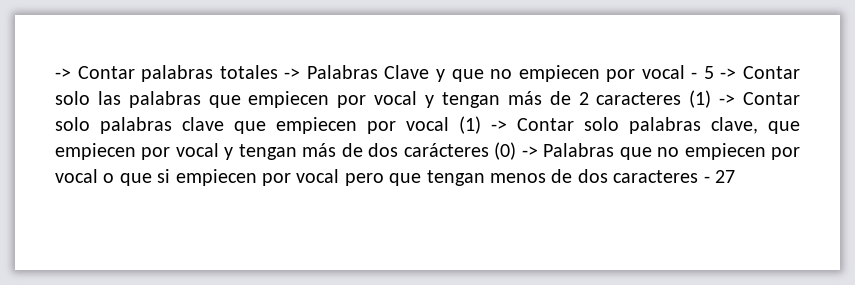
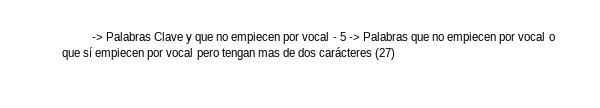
- -> Contar palabras totales -> Palabras Clave y que no empiecen por vocal - 5 -> Contar solo las palabras que empiecen por vocal y tengan más de 2 caracteres (1) -> Contar solo palabras clave que empiecen por vocal (1) -> Contar solo palabras clave, que empiecen por vocal y tengan más de dos carácteres (0) -> Palabras que no empiecen por vocal o que si empiecen por vocal pero que tengan menos de dos caracteres - 27
+ -> Palabras Clave y que no empiecen por vocal - 5 -> Palabras que no empiecen por vocal o que sí empiecen por vocal pero tengan mas de dos carácteres (27)

